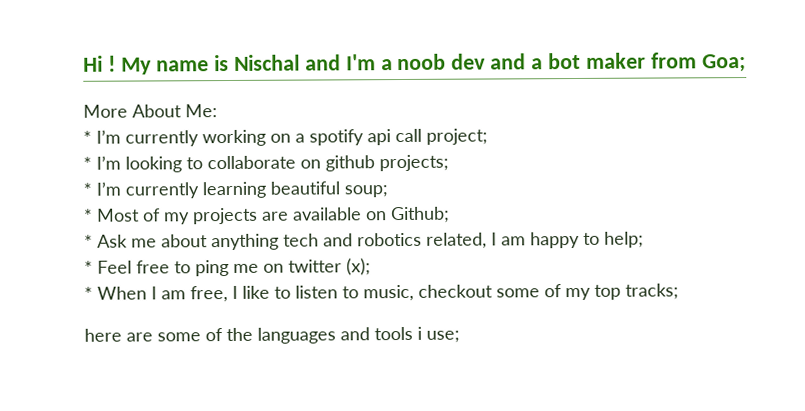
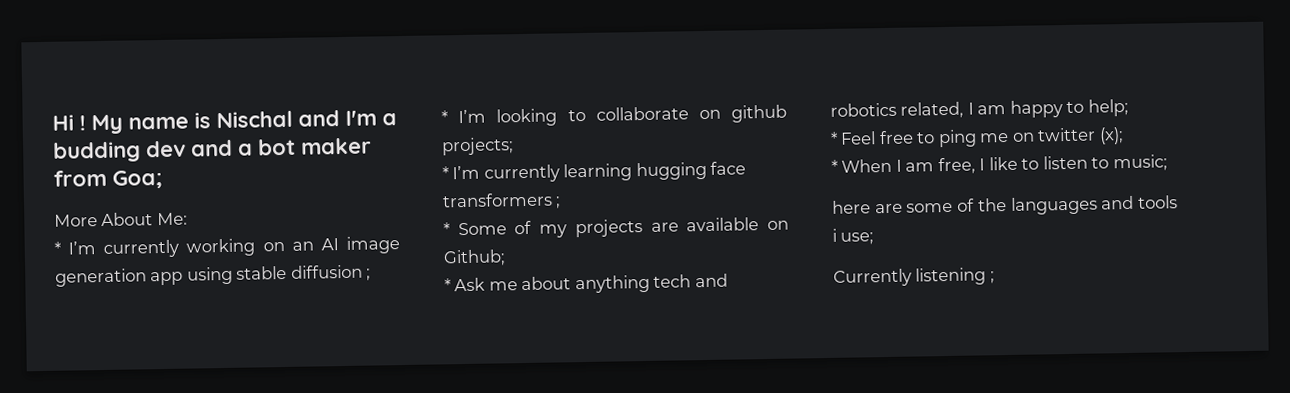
- My name is Nischal and I'm a noob dev and a bot maker from Goa;
+ My name is Nischal and I'm a budding dev and a bot maker from Goa;
- * I’m currently working on a spotify api call project;
+ * I’m currently working on an AI image generation app using stable diffusion ;
- * I’m currently learning beautiful soup;
- * Most of my projects are available on Github;
+ * I’m currently learning hugging face transformers ;
+ * Some of my projects are available on Github;
- * When I am free, I like to listen to music, checkout some of my top tracks;
+ * When I am free, I like to listen to music;
+ Currently listening ;

